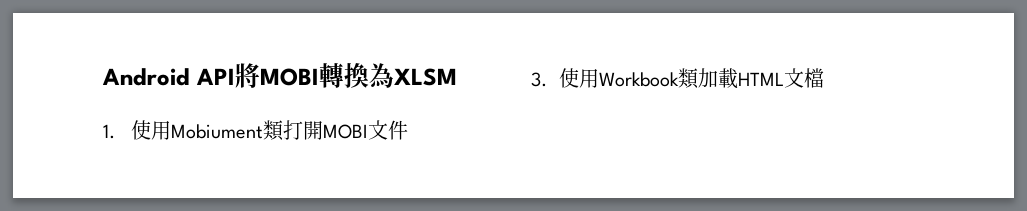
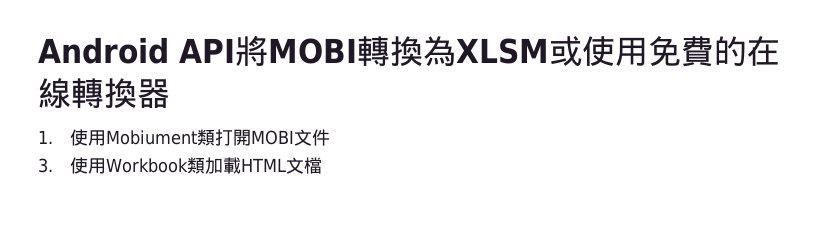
- Android API將MOBI轉換為XLSM
+ Android API將MOBI轉換為XLSM或使用免費的在線轉換器

